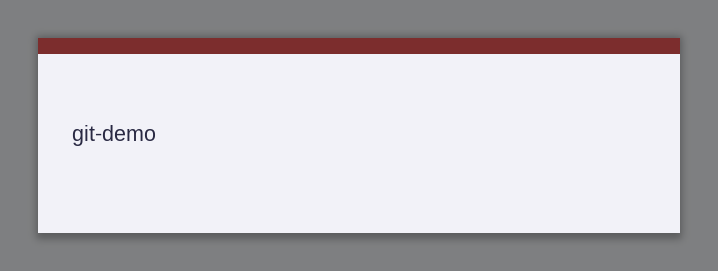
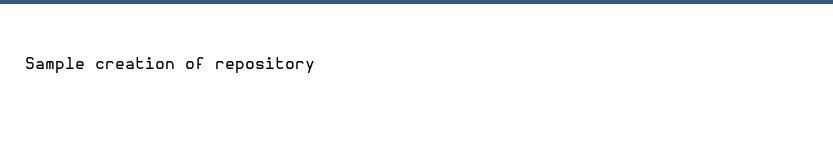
- git-demo
+ Sample creation of repository

